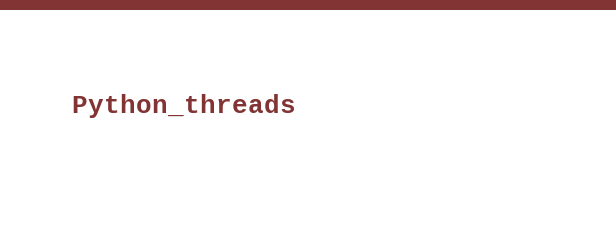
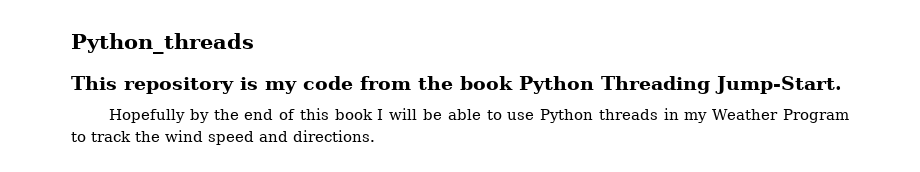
+ This repository is my code from the book Python Threading Jump-Start.
+ Hopefully by the end of this book I will be able to use Python threads in my Weather Program to track the wind speed and directions.

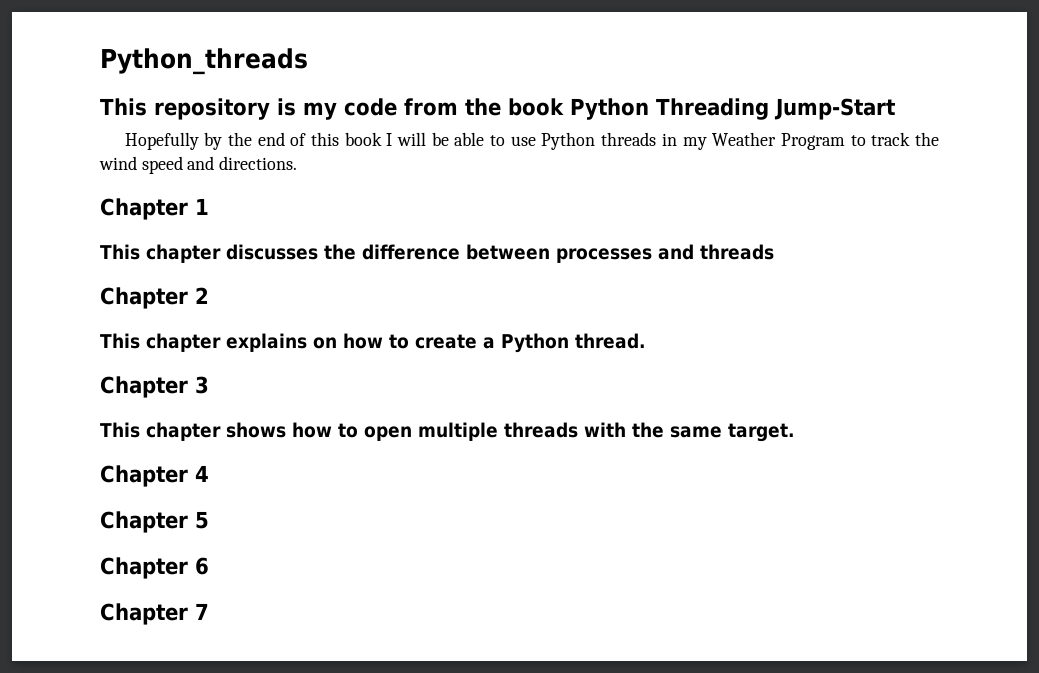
- This repository is my code from the book Python Threading Jump-Start.
+ This repository is my code from the book Python Threading Jump-Start
+ Chapter 1
+ This chapter discusses the difference between processes and threads
+ Chapter 2
+ This chapter explains on how to create a Python thread.
+ Chapter 3
+ This chapter shows how to open multiple threads with the same target.
+ Chapter 4
+ Chapter 5
+ Chapter 6
+ Chapter 7

